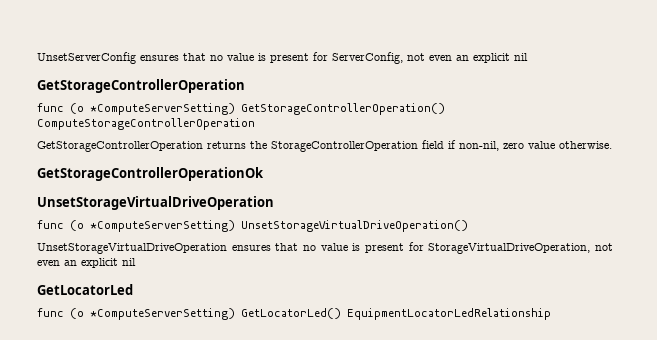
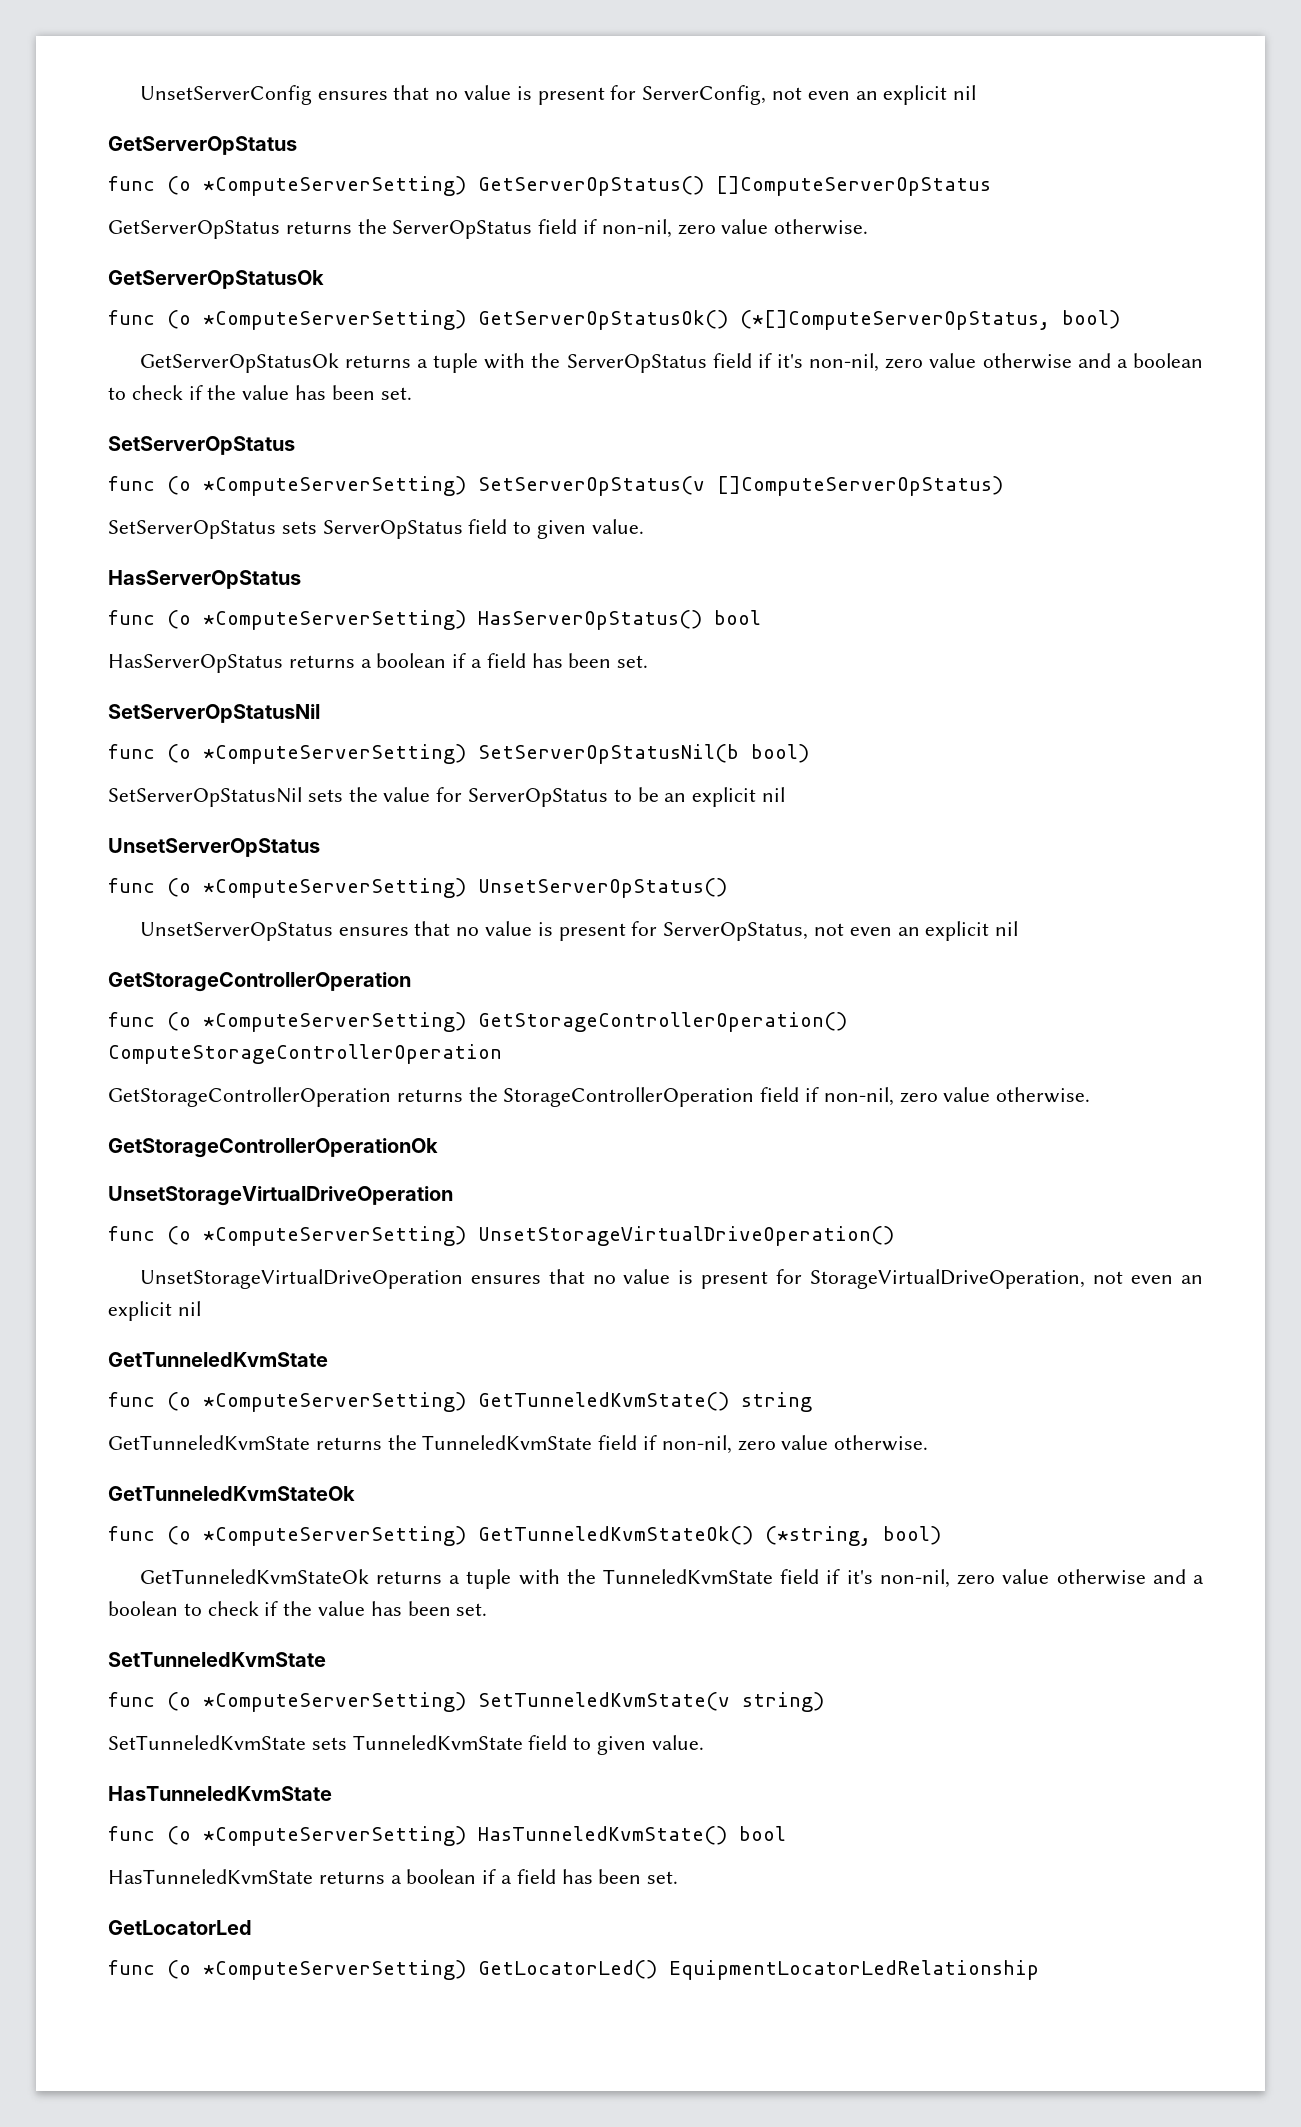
  UnsetServerConfig ensures that no value is present for ServerConfig, not even an explicit nil
+ GetServerOpStatus
+ func (o *ComputeServerSetting) GetServerOpStatus() []ComputeServerOpStatus
+ GetServerOpStatus returns the ServerOpStatus field if non-nil, zero value otherwise.
+ GetServerOpStatusOk
+ func (o *ComputeServerSetting) GetServerOpStatusOk() (*[]ComputeServerOpStatus, bool)
+ GetServerOpStatusOk returns a tuple with the ServerOpStatus field if it's non-nil, zero value otherwise and a boolean to check if the value has been set.
+ SetServerOpStatus
+ func (o *ComputeServerSetting) SetServerOpStatus(v []ComputeServerOpStatus)
+ SetServerOpStatus sets ServerOpStatus field to given value.
+ HasServerOpStatus
+ func (o *ComputeServerSetting) HasServerOpStatus() bool
+ HasServerOpStatus returns a boolean if a field has been set.
+ SetServerOpStatusNil
+ func (o *ComputeServerSetting) SetServerOpStatusNil(b bool)
+ SetServerOpStatusNil sets the value for ServerOpStatus to be an explicit nil
+ UnsetServerOpStatus
+ func (o *ComputeServerSetting) UnsetServerOpStatus()
+ UnsetServerOpStatus ensures that no value is present for ServerOpStatus, not even an explicit nil
  UnsetStorageVirtualDriveOperation ensures that no value is present for StorageVirtualDriveOperation, not even an explicit nil
+ GetTunneledKvmState
+ func (o *ComputeServerSetting) GetTunneledKvmState() string
+ GetTunneledKvmState returns the TunneledKvmState field if non-nil, zero value otherwise.
+ GetTunneledKvmStateOk
+ func (o *ComputeServerSetting) GetTunneledKvmStateOk() (*string, bool)
+ GetTunneledKvmStateOk returns a tuple with the TunneledKvmState field if it's non-nil, zero value otherwise and a boolean to check if the value has been set.
+ SetTunneledKvmState
+ func (o *ComputeServerSetting) SetTunneledKvmState(v string)
+ SetTunneledKvmState sets TunneledKvmState field to given value.
+ HasTunneledKvmState
+ func (o *ComputeServerSetting) HasTunneledKvmState() bool
+ HasTunneledKvmState returns a boolean if a field has been set.

